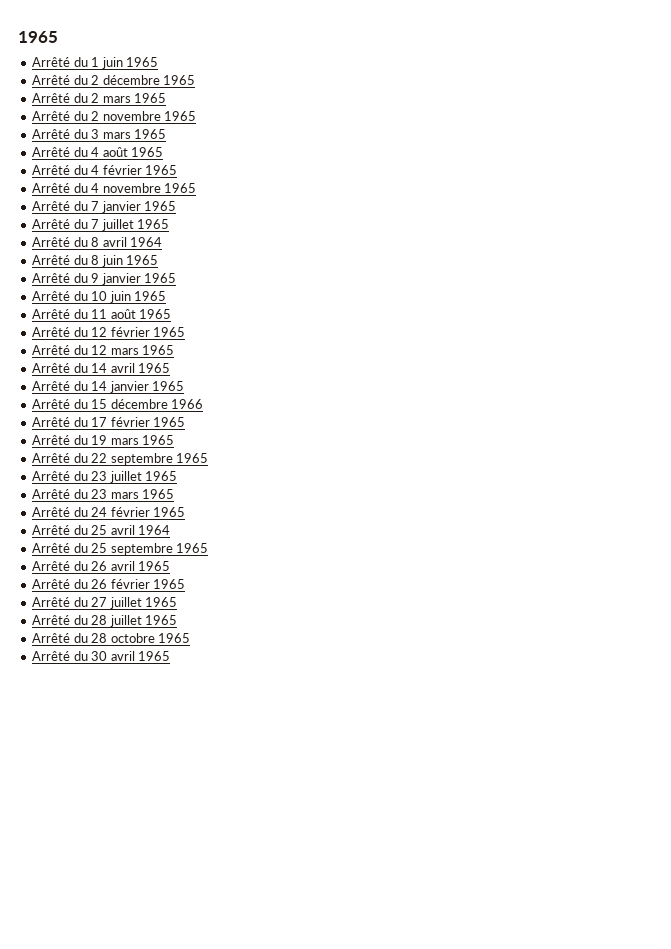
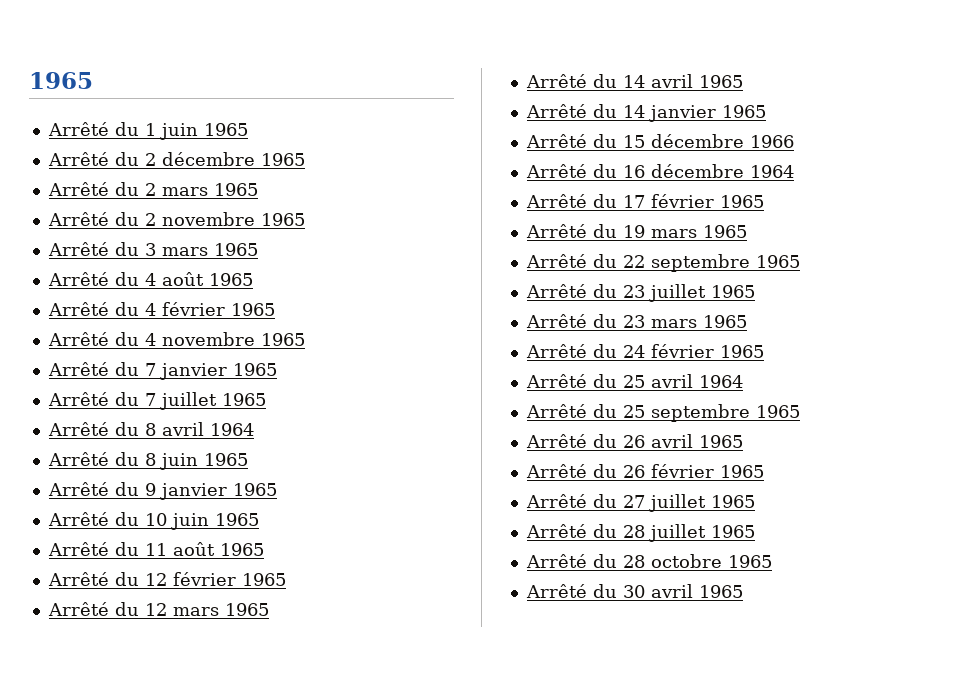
+ Arrêté du 16 décembre 1964

